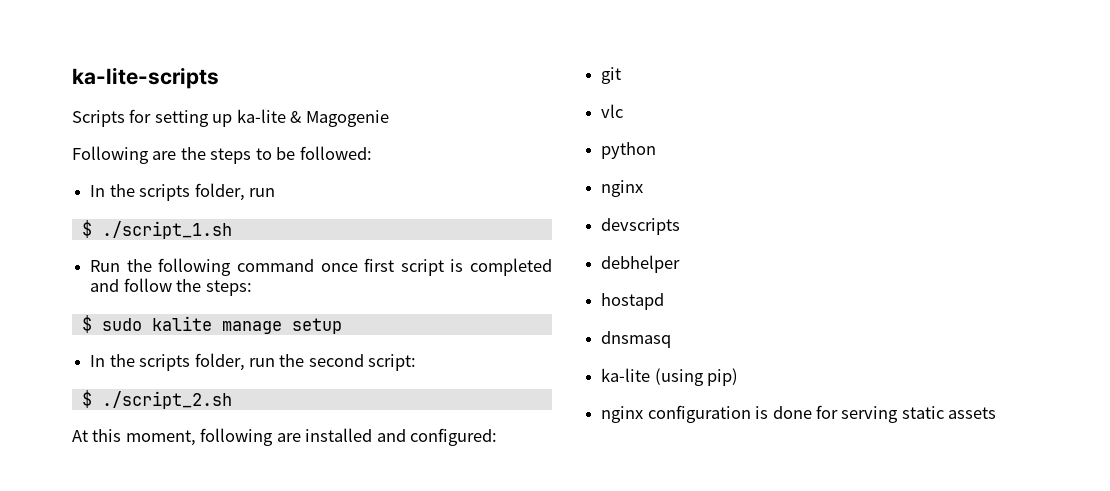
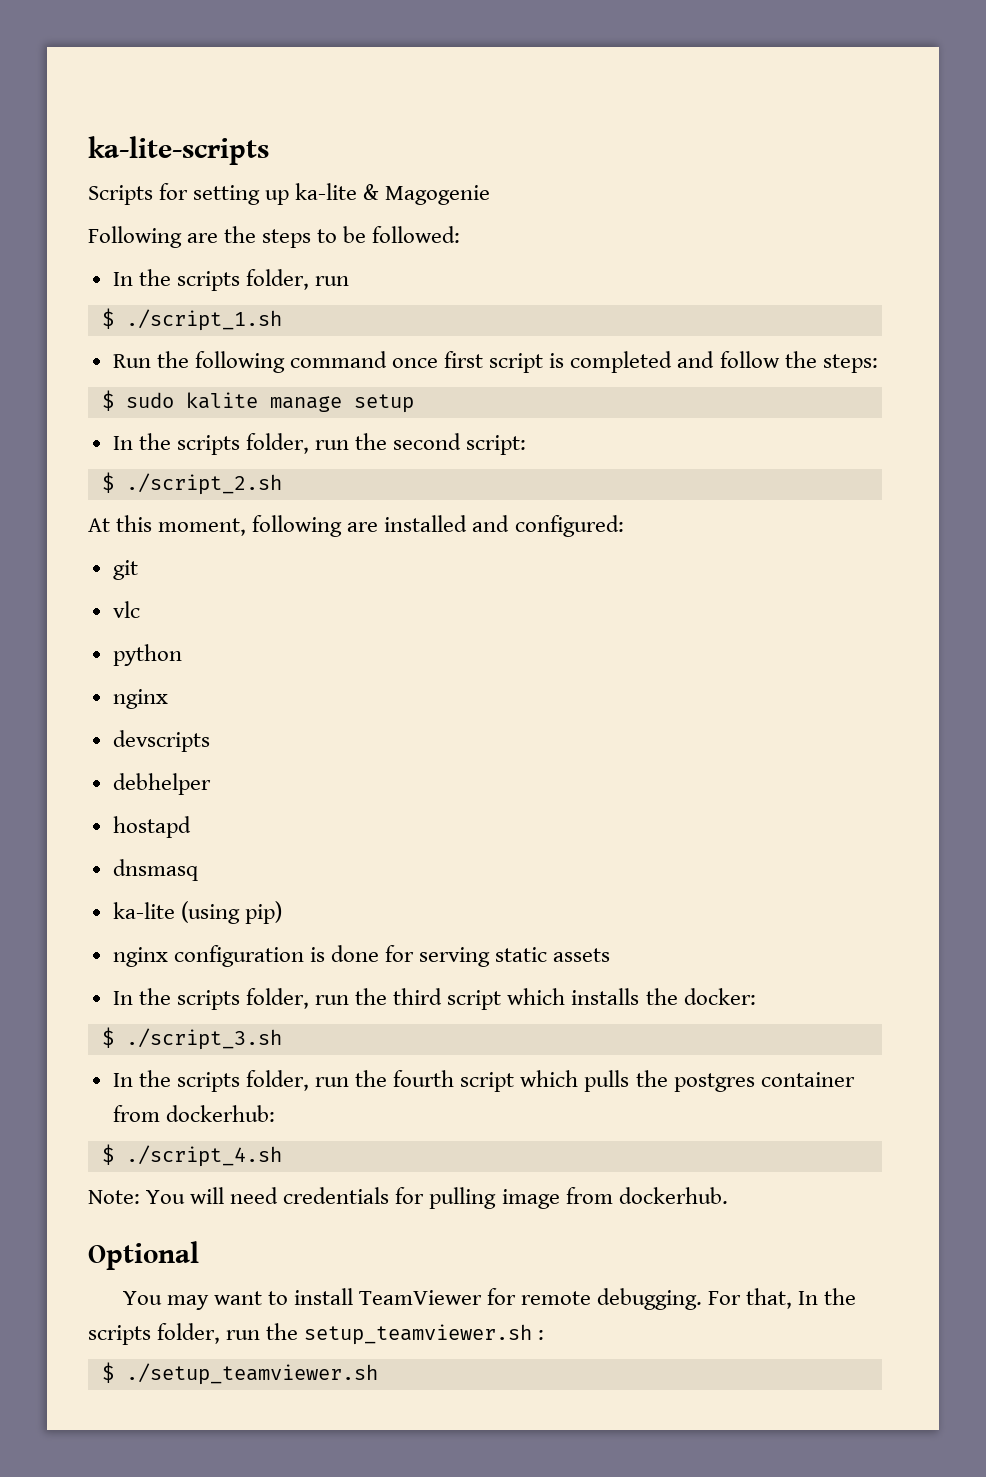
+ In the scripts folder, run the third script which installs the docker:
+ $ ./script_3.sh
+ In the scripts folder, run the fourth script which pulls the postgres container from dockerhub:
+ $ ./script_4.sh
+ Note: You will need credentials for pulling image from dockerhub.
+ Optional
+ You may want to install TeamViewer for remote debugging. For that, In the scripts folder, run the setup_teamviewer.sh :
+ $ ./setup_teamviewer.sh

